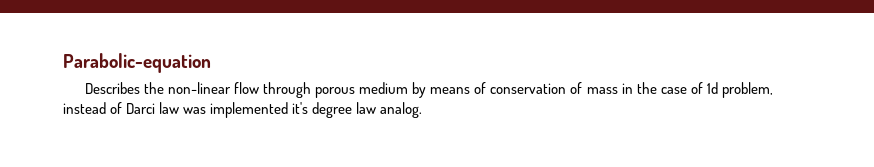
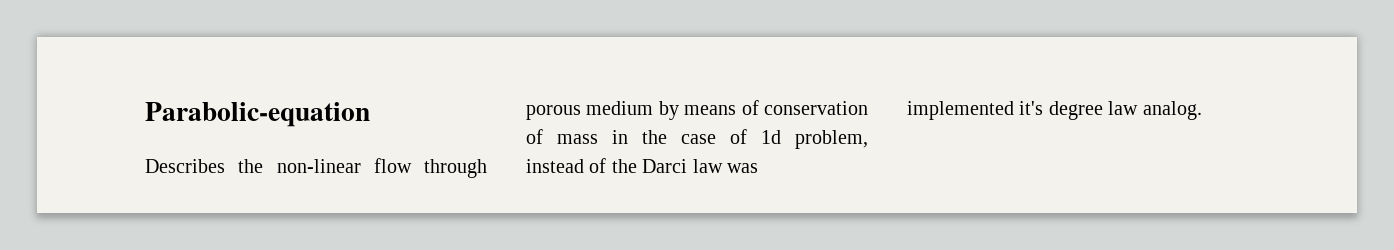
- Describes the non-linear flow through porous medium by means of conservation of mass in the case of 1d problem, instead of Darci law was implemented it's degree law analog.
+ Describes the non-linear flow through porous medium by means of conservation of mass in the case of 1d problem, instead of the Darci law was implemented it's degree law analog.

